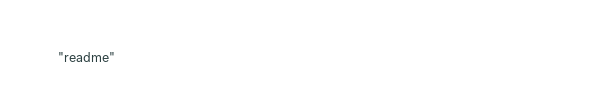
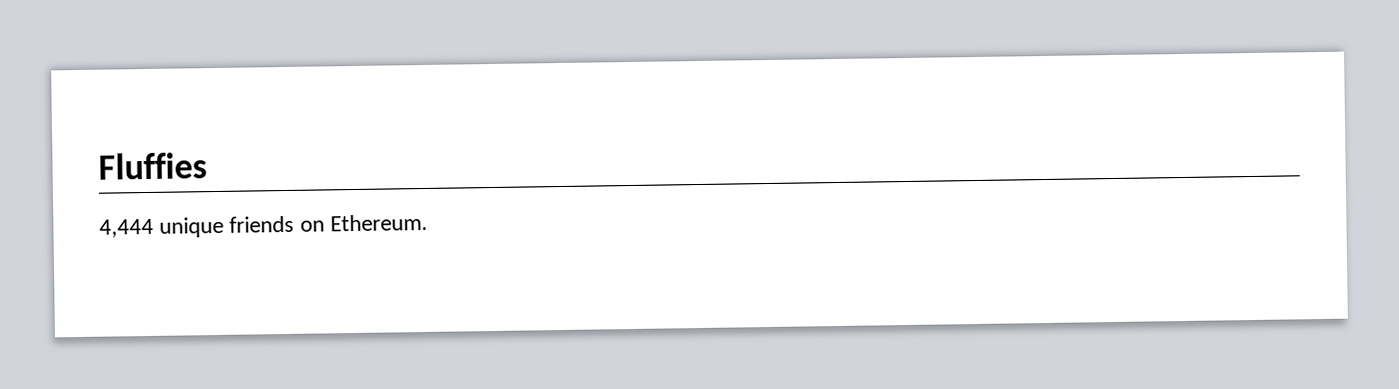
- "readme"
+ Fluffies
+ 4,444 unique friends on Ethereum.

